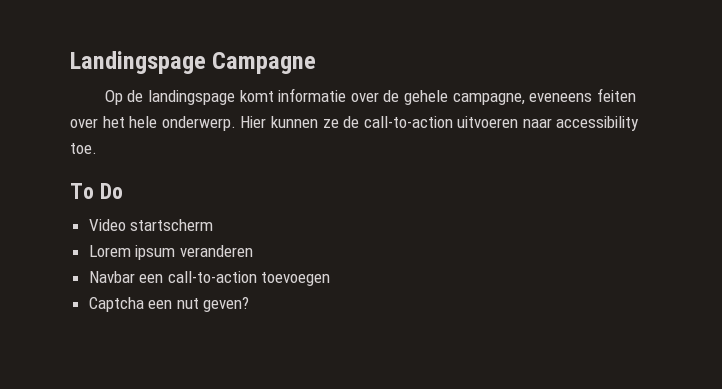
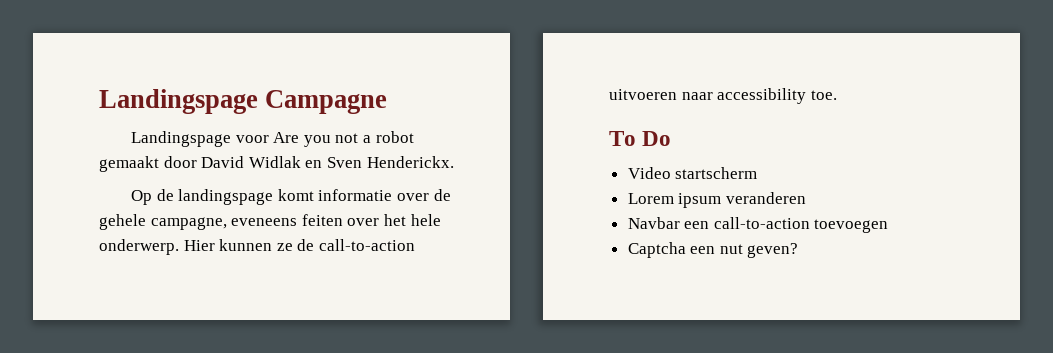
+ Landingspage voor Are you not a robot gemaakt door David Widlak en Sven Henderickx.

